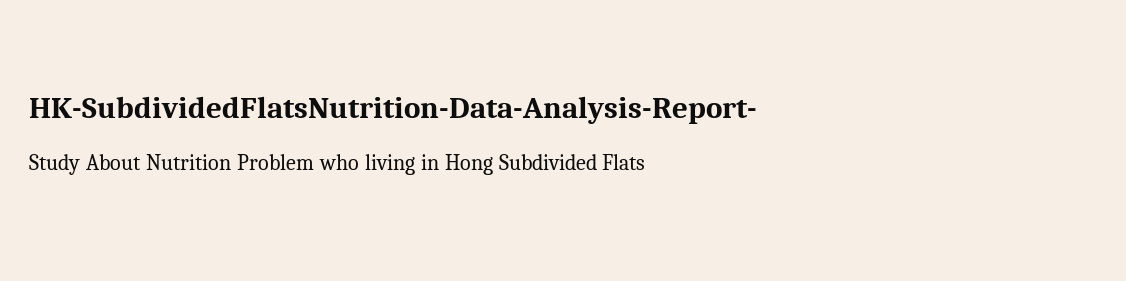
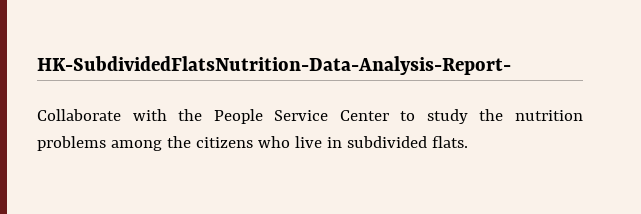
- Study About Nutrition Problem who living in Hong Subdivided Flats
+ Collaborate with the People Service Center to study the nutrition problems among the citizens who live in subdivided flats.

